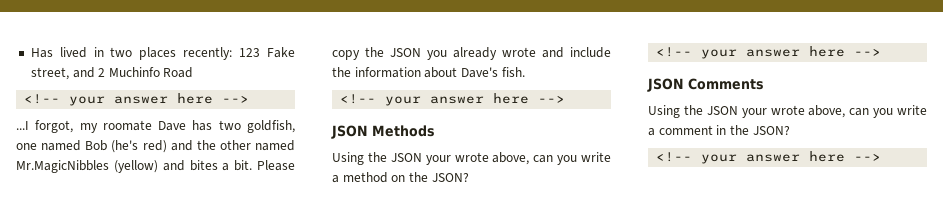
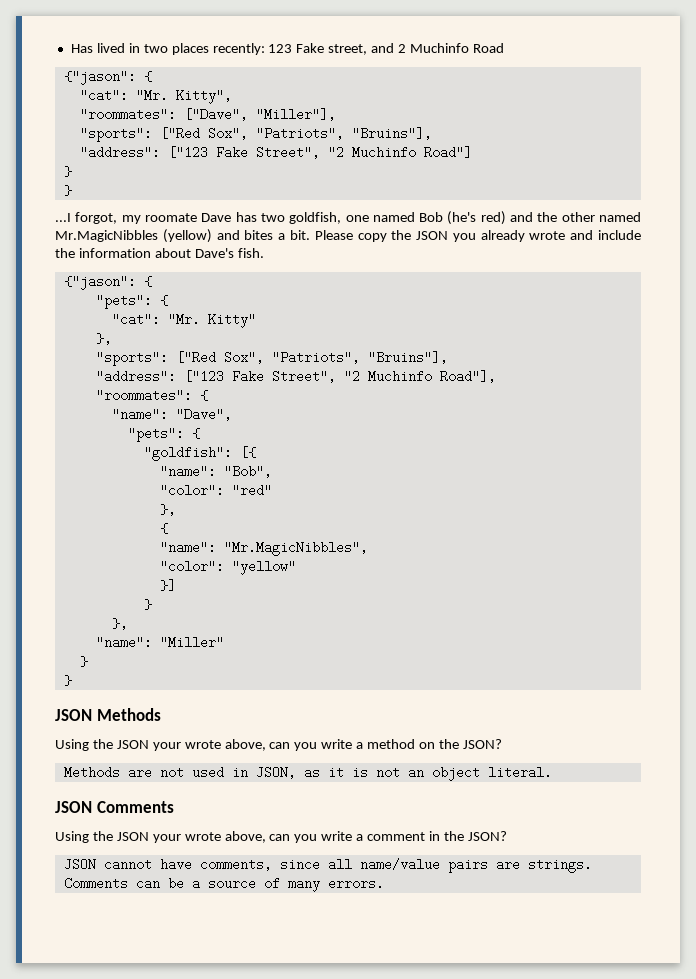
  Has lived in two places recently: 123 Fake street, and 2 Muchinfo Road
- <!-- your answer here -->
+ {"jason": {
+ "cat": "Mr. Kitty",
+ "roommates": ["Dave", "Miller"],
+ "sports": ["Red Sox", "Patriots", "Bruins"],
+ "address": ["123 Fake Street", "2 Muchinfo Road"]
+ }
+ }
  Please copy the JSON you already wrote and include the information about Dave's fish.
- <!-- your answer here -->
+ {"jason": {
+ "pets": {
+ "cat": "Mr. Kitty"
+ },
+ "sports": ["Red Sox", "Patriots", "Bruins"],
+ "address": ["123 Fake Street", "2 Muchinfo Road"],
+ "roommates": {
+ "name": "Dave",
+ "pets": {
+ "goldfish": [{
+ "name": "Bob",
+ "color": "red"
+ },
+ {
+ "name": "Mr.MagicNibbles",
+ "color": "yellow"
+ }]
+ }
+ },
+ "name": "Miller"
+ }
+ }
  Using the JSON your wrote above, can you write a method on the JSON?
- <!-- your answer here -->
+ Methods are not used in JSON, as it is not an object literal.
  Using the JSON your wrote above, can you write a comment in the JSON?
- <!-- your answer here -->
+ JSON cannot have comments, since all name/value pairs are strings. Comments can be a source of many errors.

